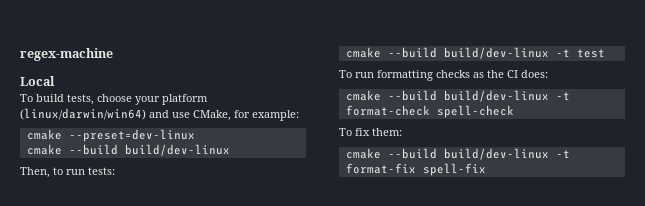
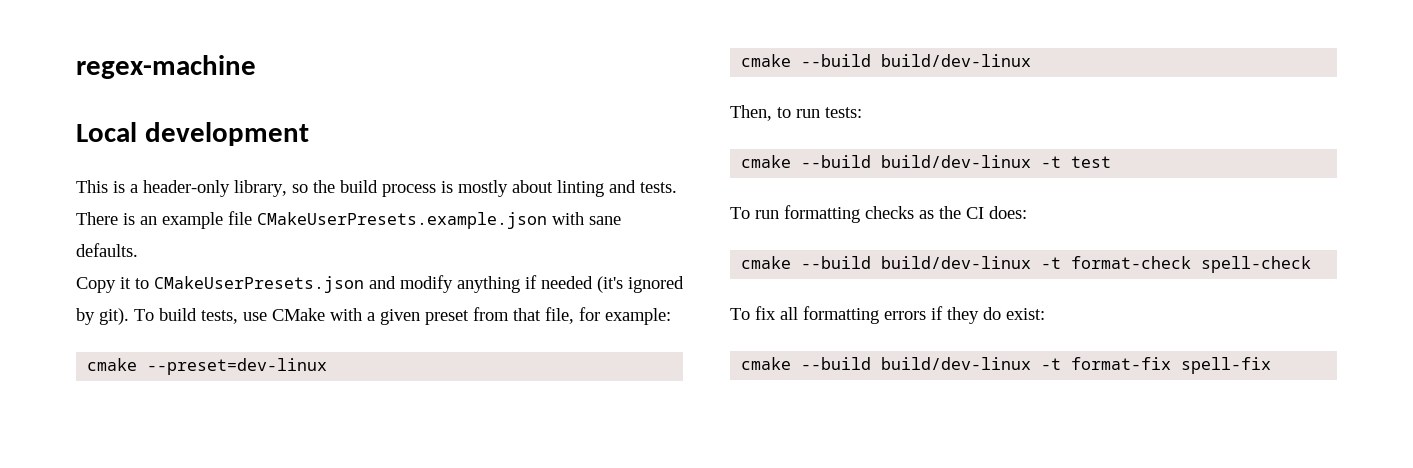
- Local
- To build tests, choose your platform (linux/darwin/win64) and use CMake, for example:
+ Local development
+ This is a header-only library, so the build process is mostly about linting and tests. There is an example file CMakeUserPresets.example.json with sane defaults.
+ Copy it to CMakeUserPresets.json and modify anything if needed (it's ignored by git). To build tests, use CMake with a given preset from that file, for example:
- To fix them:
+ To fix all formatting errors if they do exist:

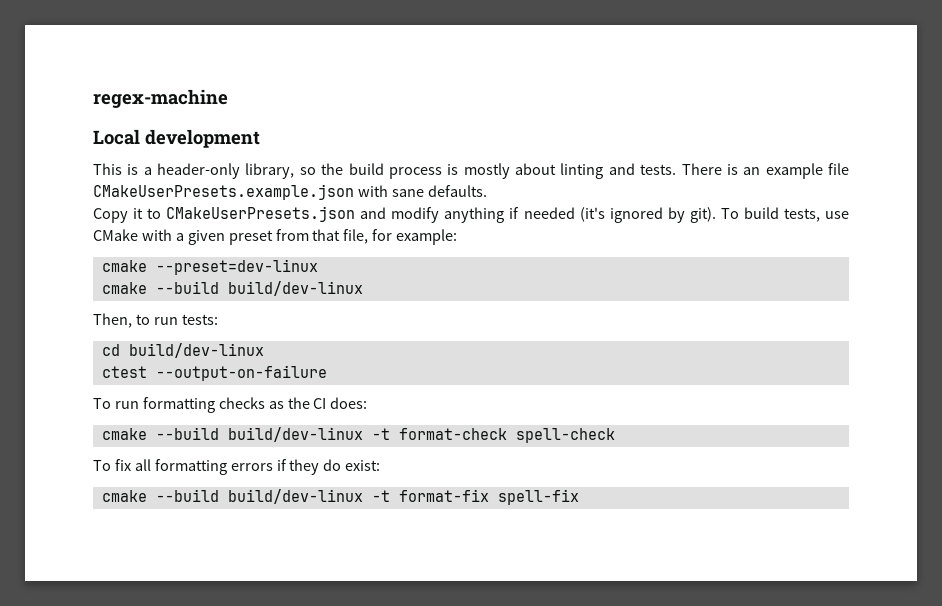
- cmake --build build/dev-linux -t test
+ cd build/dev-linux
+ ctest --output-on-failure

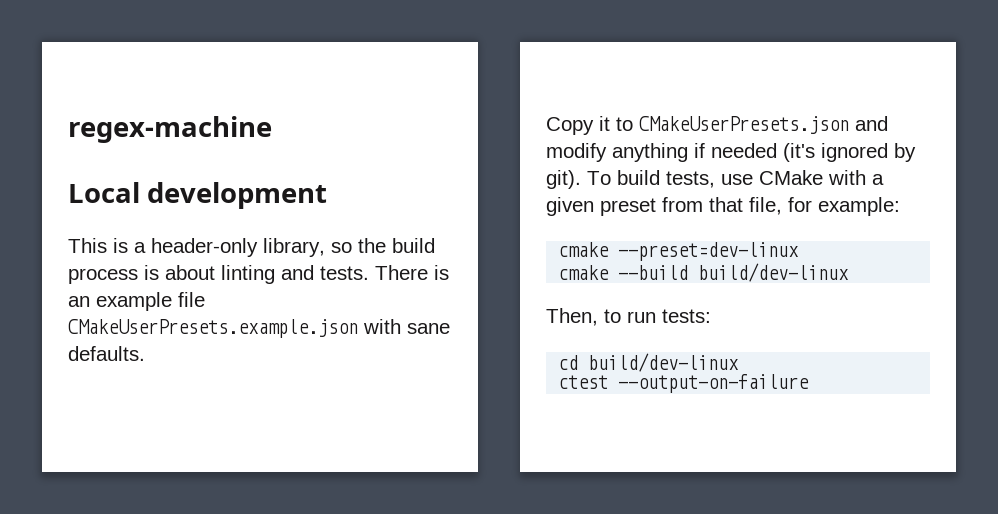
- This is a header-only library, so the build process is mostly about linting and tests.
+ This is a header-only library, so the build process is about linting and tests.
- To run formatting checks as the CI does:
- cmake --build build/dev-linux -t format-check spell-check
- To fix all formatting errors if they do exist:
- cmake --build build/dev-linux -t format-fix spell-fix

